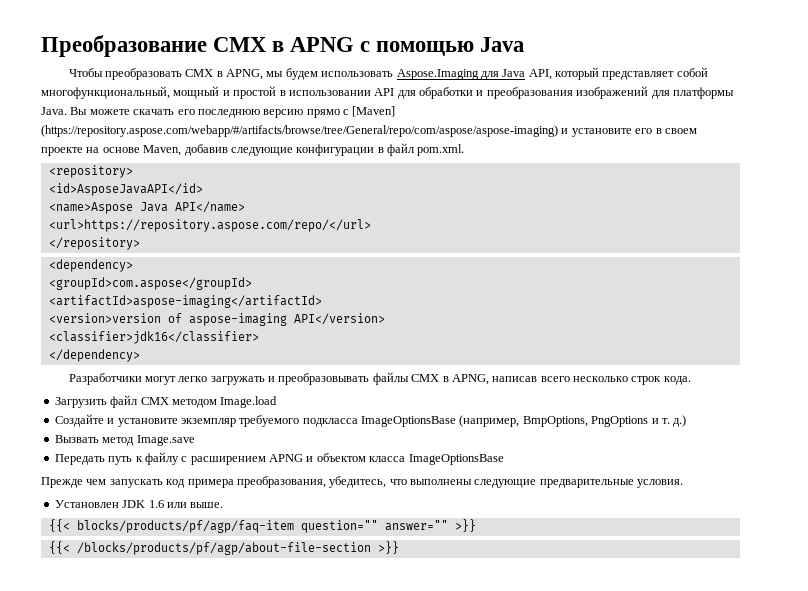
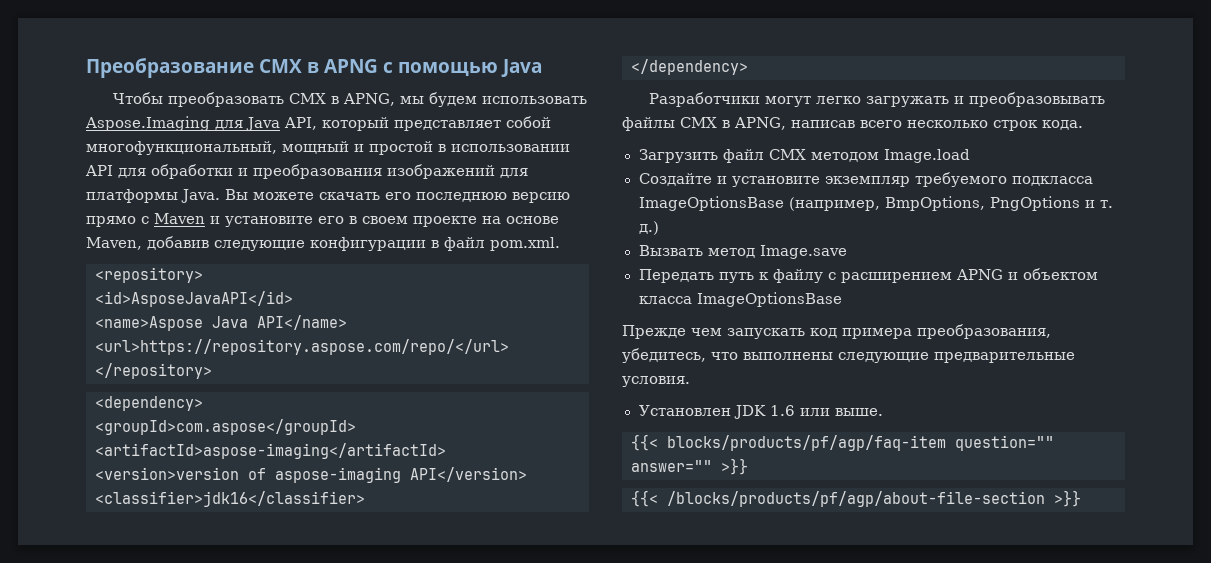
- Вы можете скачать его последнюю версию прямо с [Maven] (https://repository.aspose.com/webapp/#/artifacts/browse/tree/General/repo/com/aspose/aspose-imaging) и установите его в своем проекте на основе Maven, добавив следующие конфигурации в файл pom.xml.
+ Вы можете скачать его последнюю версию прямо с Maven и установите его в своем проекте на основе Maven, добавив следующие конфигурации в файл pom.xml.

